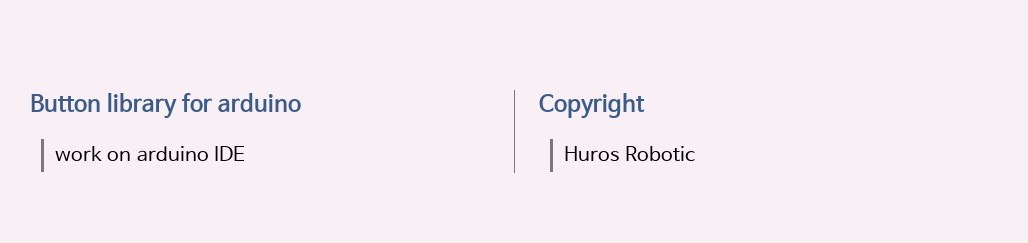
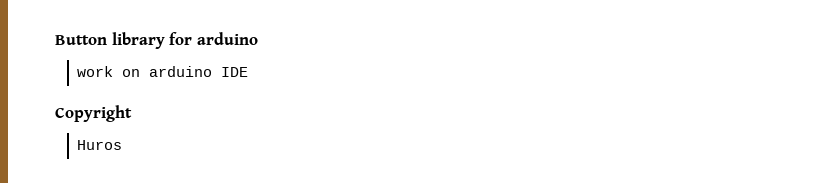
- Huros Robotic
+ Huros

